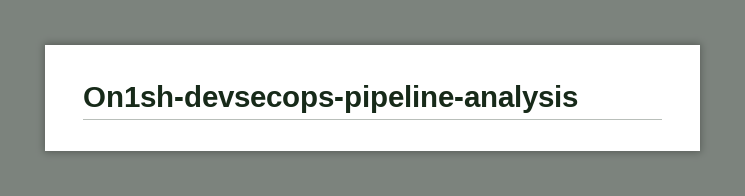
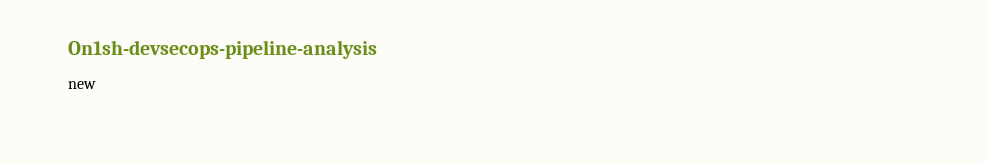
+ new

